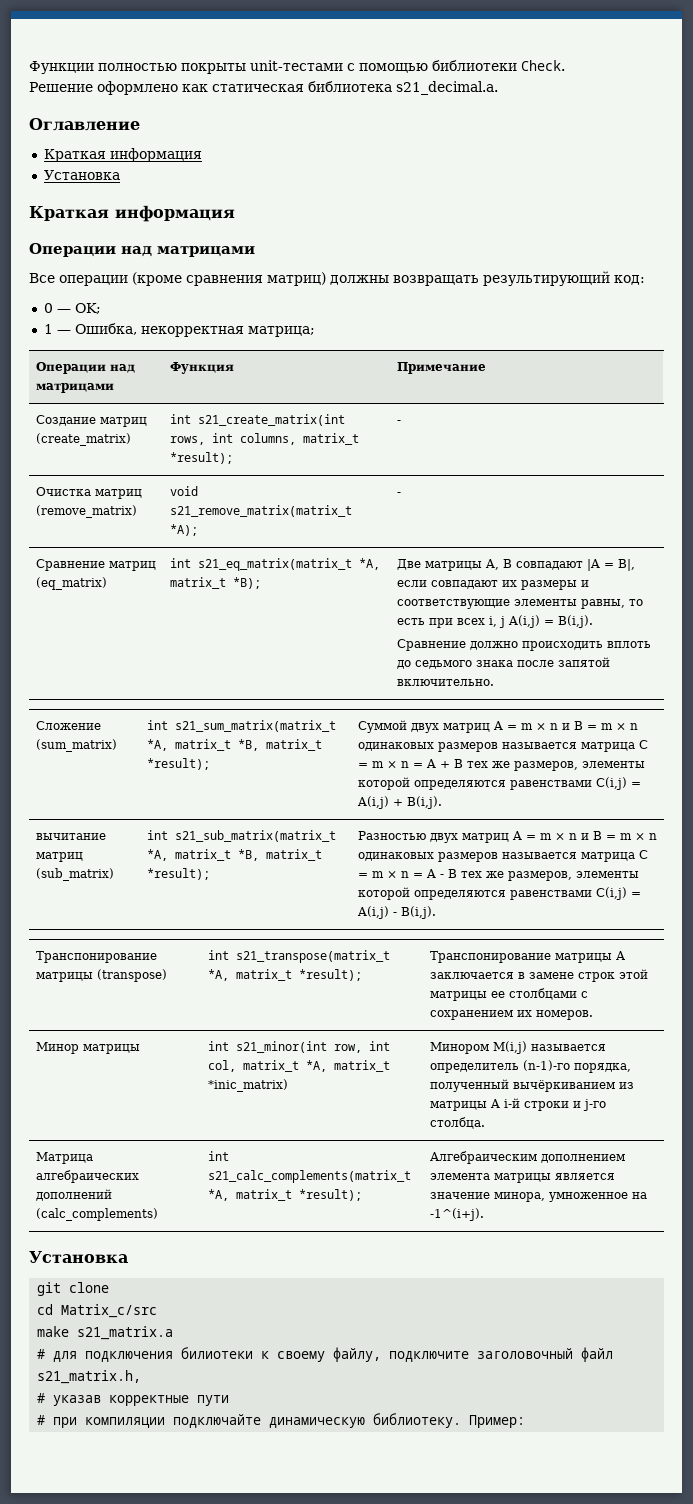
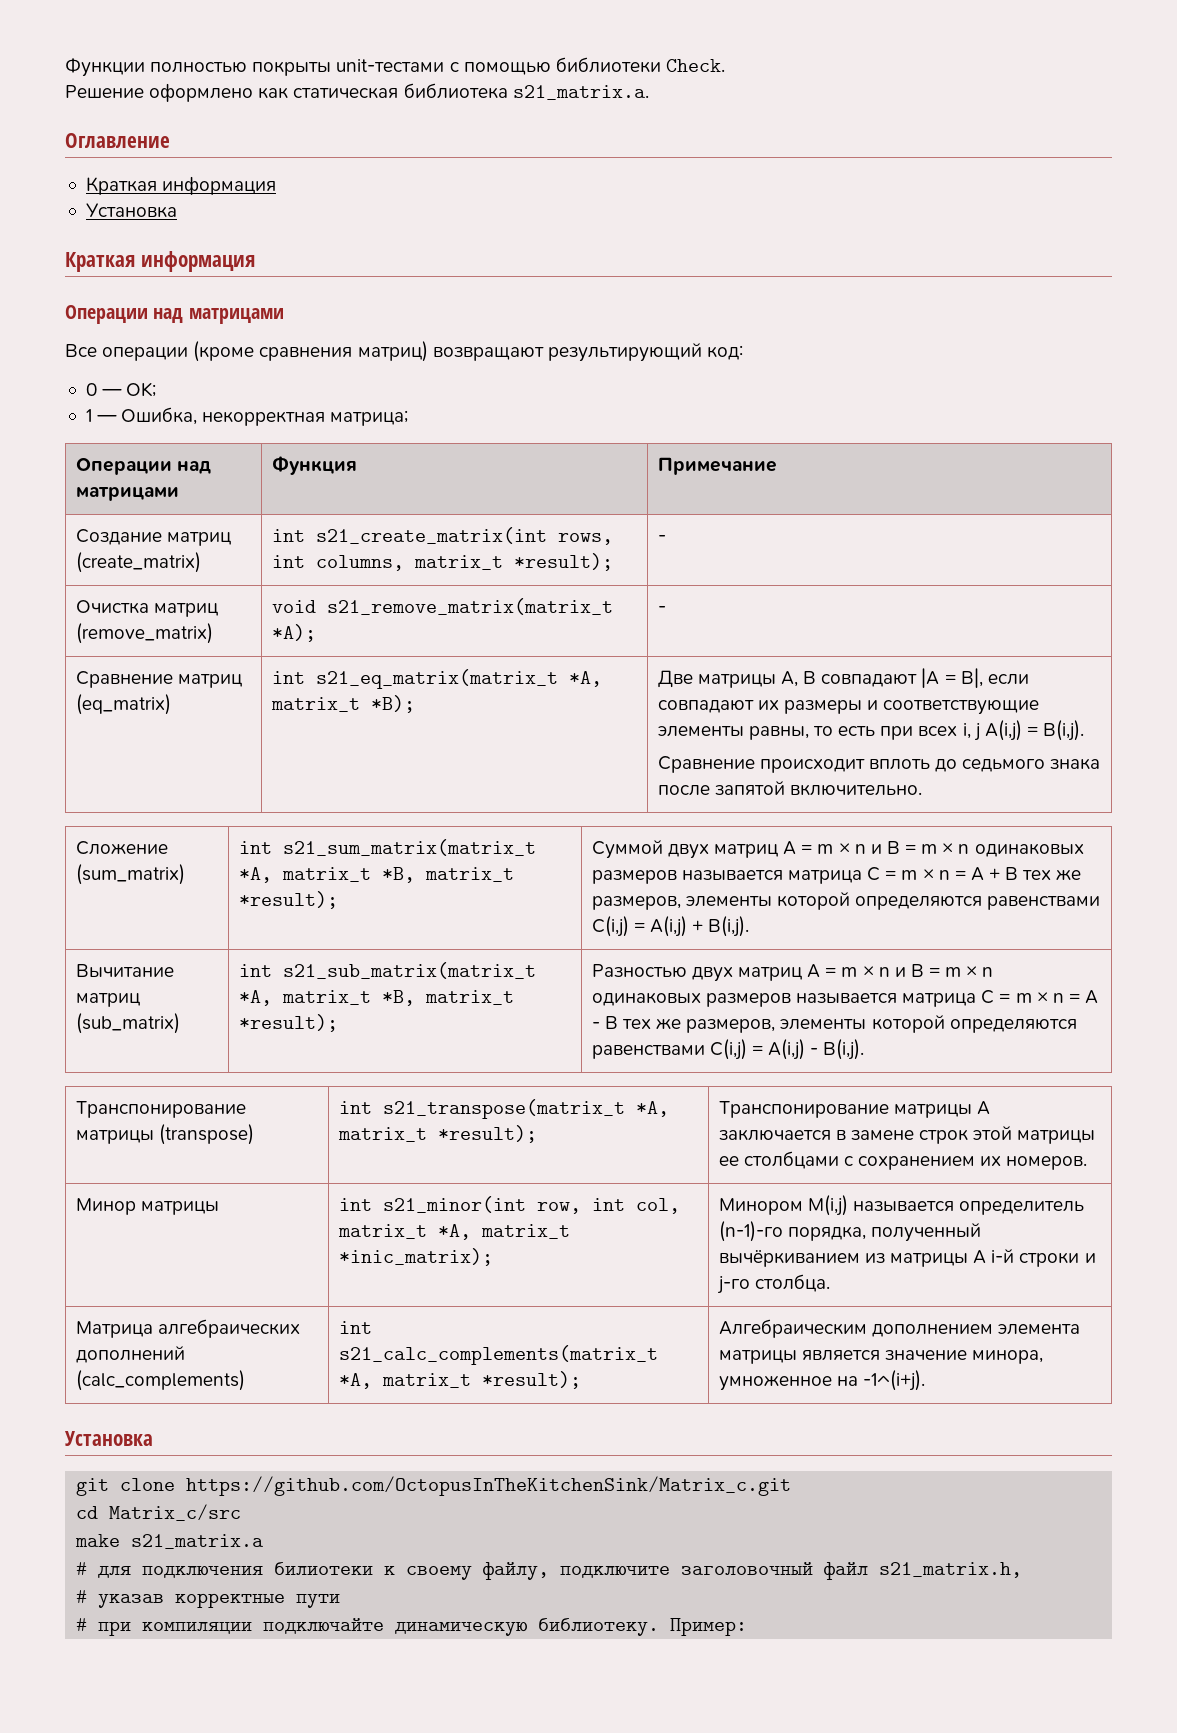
- Решение оформлено как статическая библиотека s21_decimal.a.
+ Решение оформлено как статическая библиотека s21_matrix.a.
- Все операции (кроме сравнения матриц) должны возвращать результирующий код:
+ Все операции (кроме сравнения матриц) возвращают результирующий код:
- Сравнение должно происходить вплоть до седьмого знака после запятой включительно.
+ Сравнение происходит вплоть до седьмого знака после запятой включительно.
- вычитание матриц (sub_matrix)
+ Вычитание матриц (sub_matrix)
- Минор матрицы | int s21_minor(int row, int col, matrix_t *A, matrix_t *inic_matrix) | Минором M(i,j) называется определитель (n-1)-го порядка, полученный вычёркиванием из матрицы A i-й строки и j-го столбца.
+ Минор матрицы | int s21_minor(int row, int col, matrix_t *A, matrix_t *inic_matrix); | Минором M(i,j) называется определитель (n-1)-го порядка, полученный вычёркиванием из матрицы A i-й строки и j-го столбца.
- git clone
+ git clone https://github.com/OctopusInTheKitchenSink/Matrix_c.git

